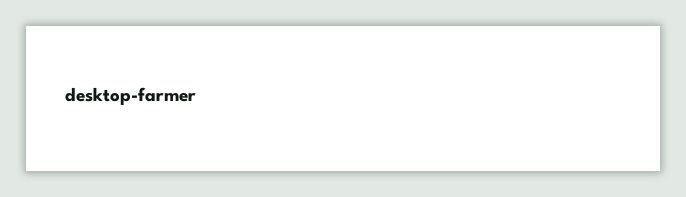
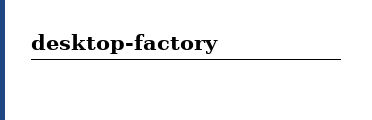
- desktop-farmer
+ desktop-factory

